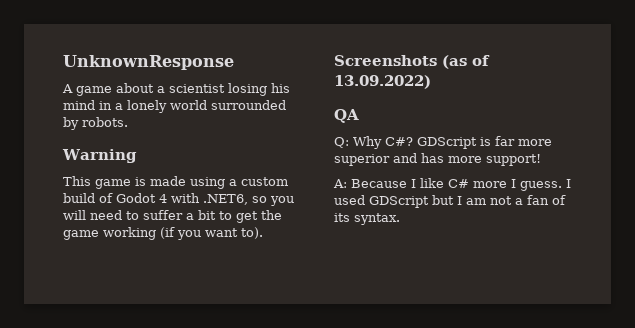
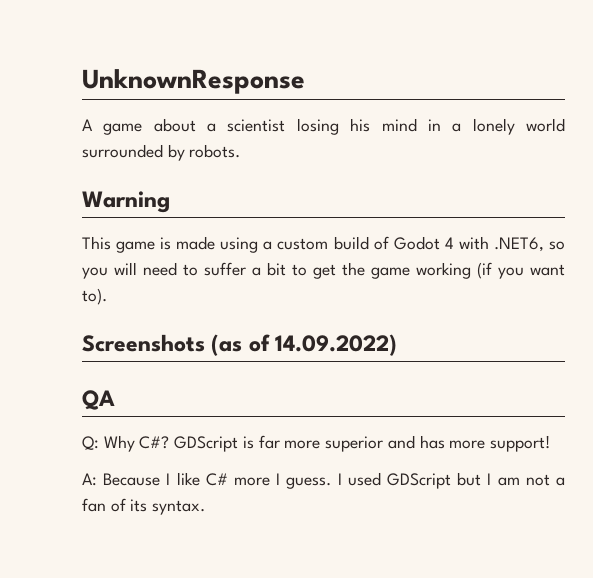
- Screenshots (as of 13.09.2022)
+ Screenshots (as of 14.09.2022)

